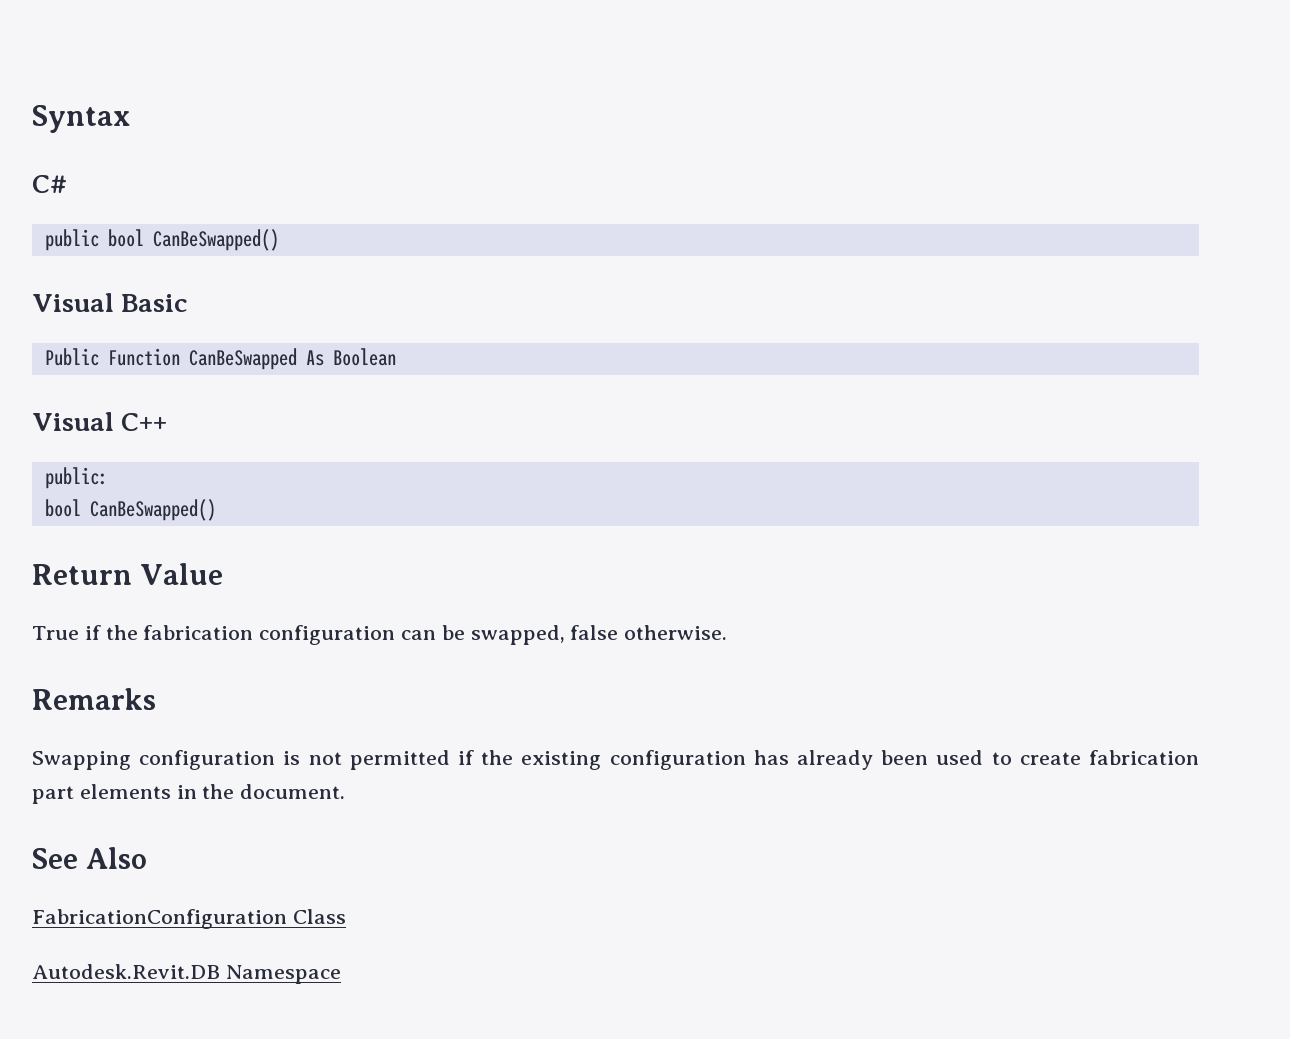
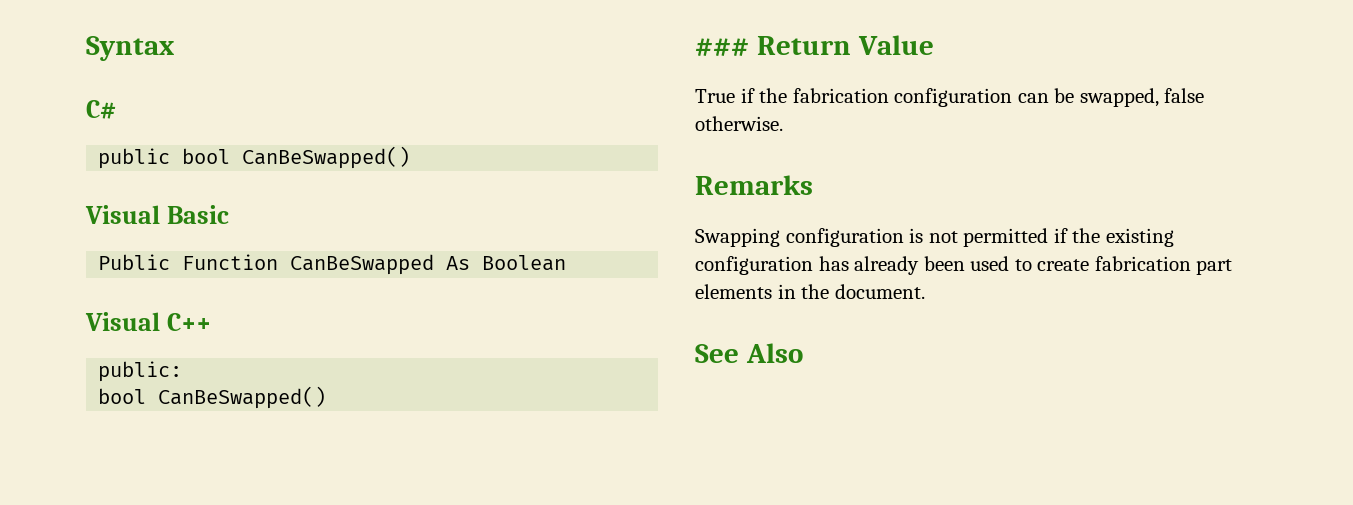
- Return Value
+ ### Return Value
- FabricationConfiguration Class
- Autodesk.Revit.DB Namespace

